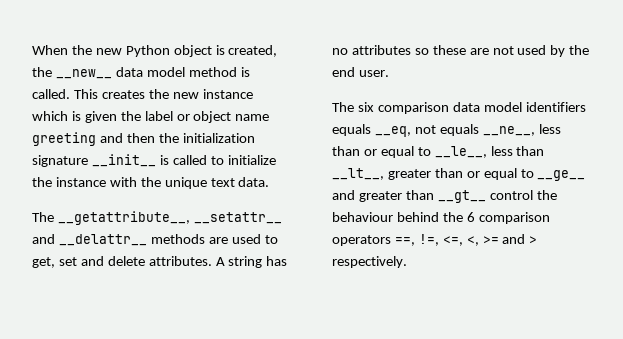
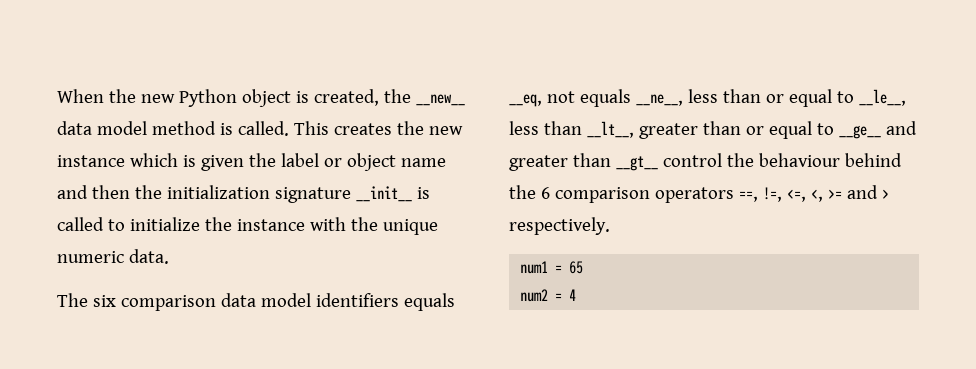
- This creates the new instance which is given the label or object name greeting and then the initialization signature __init__ is called to initialize the instance with the unique text data.
+ This creates the new instance which is given the label or object name and then the initialization signature __init__ is called to initialize the instance with the unique numeric data.
- The __getattribute__, __setattr__ and __delattr__ methods are used to get, set and delete attributes. A string has no attributes so these are not used by the end user.
+ num1 = 65
+ num2 = 4

